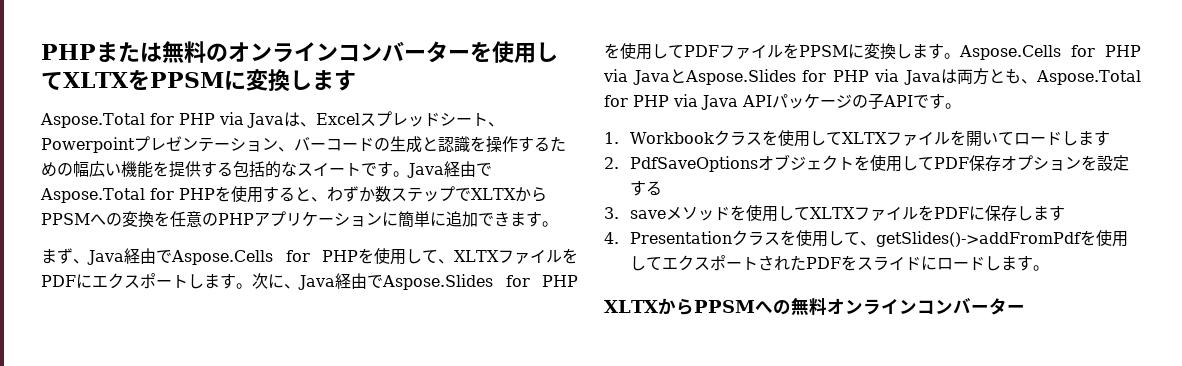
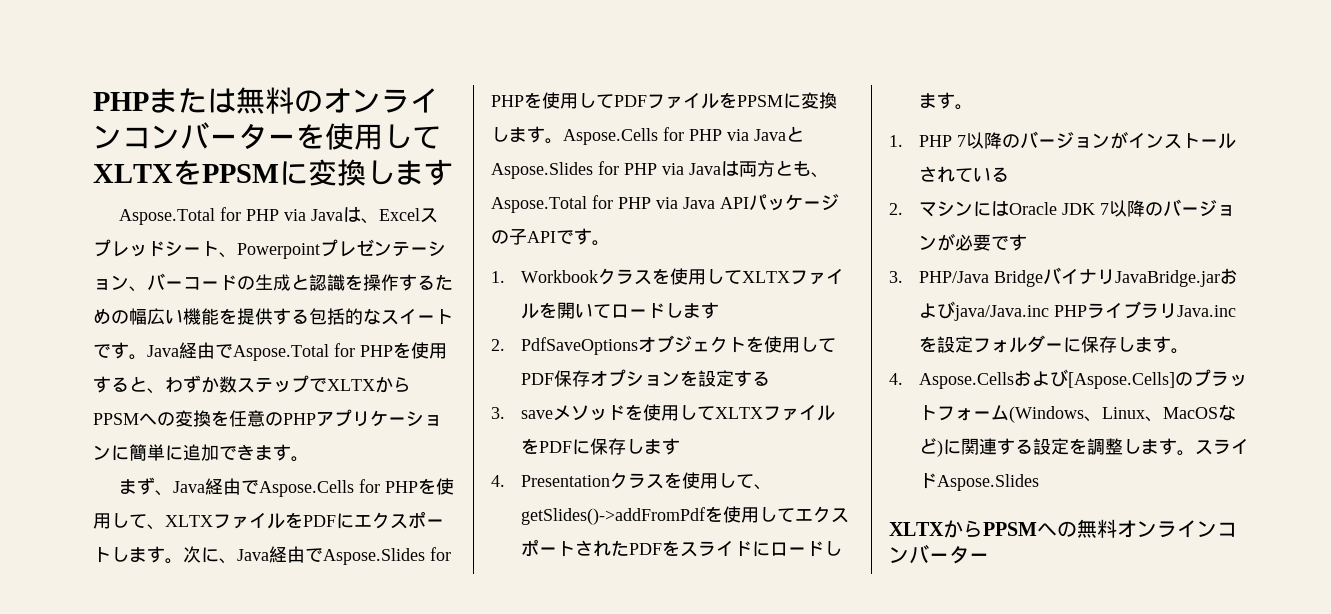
+ 1. PHP 7以降のバージョンがインストールされている
+ 2.マシンにはOracle JDK 7以降のバージョンが必要です
+ 3. PHP/Java BridgeバイナリJavaBridge.jarおよびjava/Java.inc PHPライブラリJava.incを設定フォルダーに保存します。
+ 4. Aspose.Cellsおよび[Aspose.Cells]のプラットフォーム(Windows、Linux、MacOSなど)に関連する設定を調整します。スライドAspose.Slides

